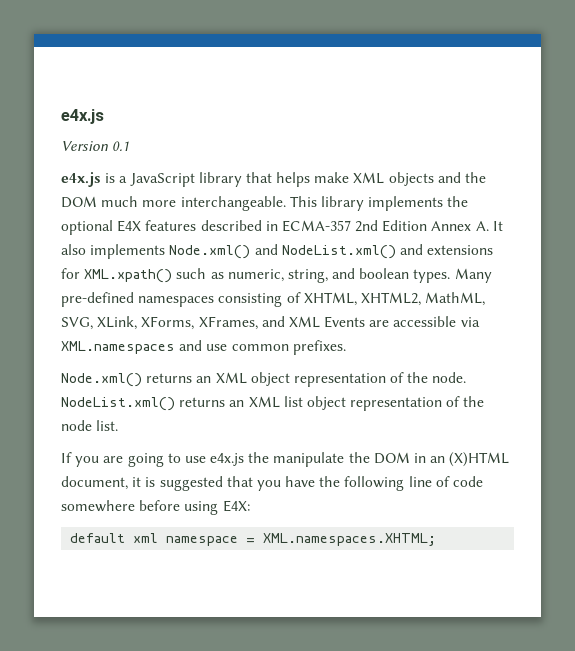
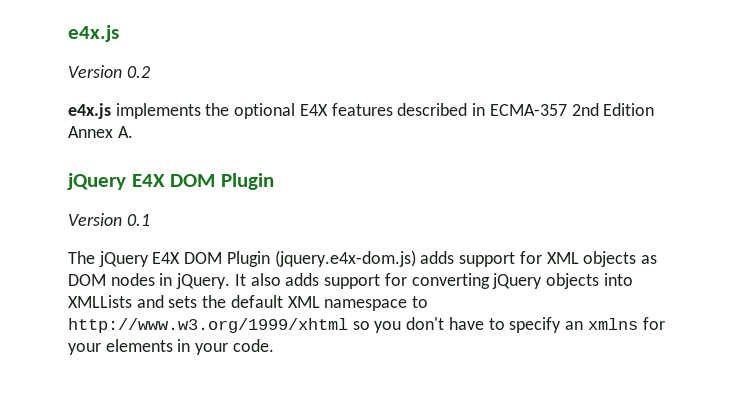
+ Version 0.2
+ e4x.js implements the optional E4X features described in ECMA-357 2nd Edition Annex A.
+ jQuery E4X DOM Plugin
  Version 0.1
- e4x.js is a JavaScript library that helps make XML objects and the DOM much more interchangeable. This library implements the optional E4X features described in ECMA-357 2nd Edition Annex A. It also implements Node.xml() and NodeList.xml() and extensions for XML.xpath() such as numeric, string, and boolean types. Many pre-defined namespaces consisting of XHTML, XHTML2, MathML, SVG, XLink, XForms, XFrames, and XML Events are accessible via XML.namespaces and use common prefixes.
- Node.xml() returns an XML object representation of the node. NodeList.xml() returns an XML list object representation of the node list.
- If you are going to use e4x.js the manipulate the DOM in an (X)HTML document, it is suggested that you have the following line of code somewhere before using E4X:
- default xml namespace = XML.namespaces.XHTML;
+ The jQuery E4X DOM Plugin (jquery.e4x-dom.js) adds support for XML objects as DOM nodes in jQuery. It also adds support for converting jQuery objects into XMLLists and sets the default XML namespace to http://www.w3.org/1999/xhtml so you don't have to specify an xmlns for your elements in your code.

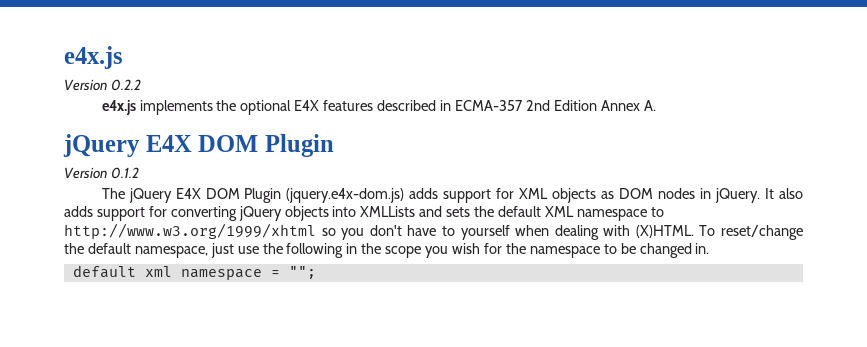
- Version 0.2
+ Version 0.2.2
- Version 0.1
+ Version 0.1.2
- It also adds support for converting jQuery objects into XMLLists and sets the default XML namespace to http://www.w3.org/1999/xhtml so you don't have to specify an xmlns for your elements in your code.
+ It also adds support for converting jQuery objects into XMLLists and sets the default XML namespace to http://www.w3.org/1999/xhtml so you don't have to yourself when dealing with (X)HTML. To reset/change the default namespace, just use the following in the scope you wish for the namespace to be changed in.
+ default xml namespace = "";

